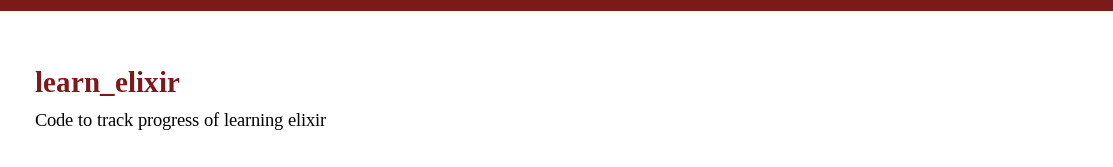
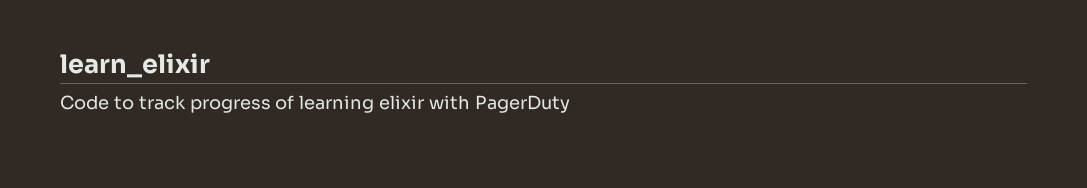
- Code to track progress of learning elixir
+ Code to track progress of learning elixir with PagerDuty

